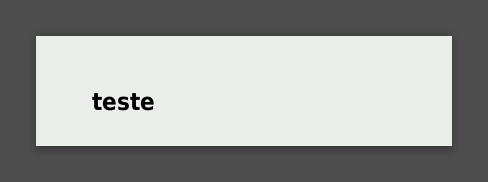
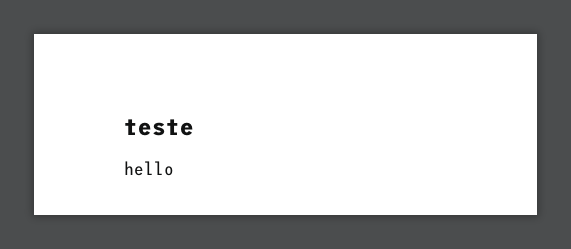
+ hello

